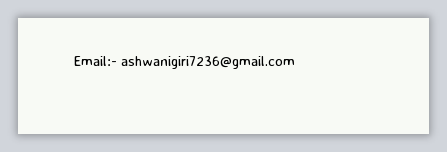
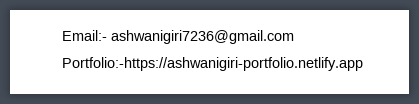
+ Portfolio:-https://ashwanigiri-portfolio.netlify.app

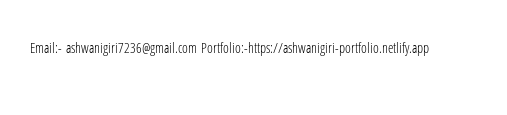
- Email:- ashwanigiri7236@gmail.com
- Portfolio:-https://ashwanigiri-portfolio.netlify.app
+ Email:- ashwanigiri7236@gmail.com Portfolio:-https://ashwanigiri-portfolio.netlify.app

